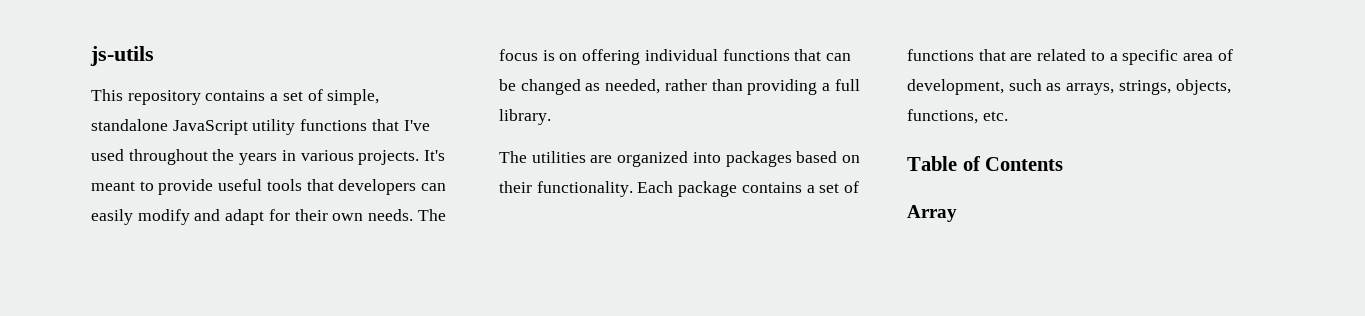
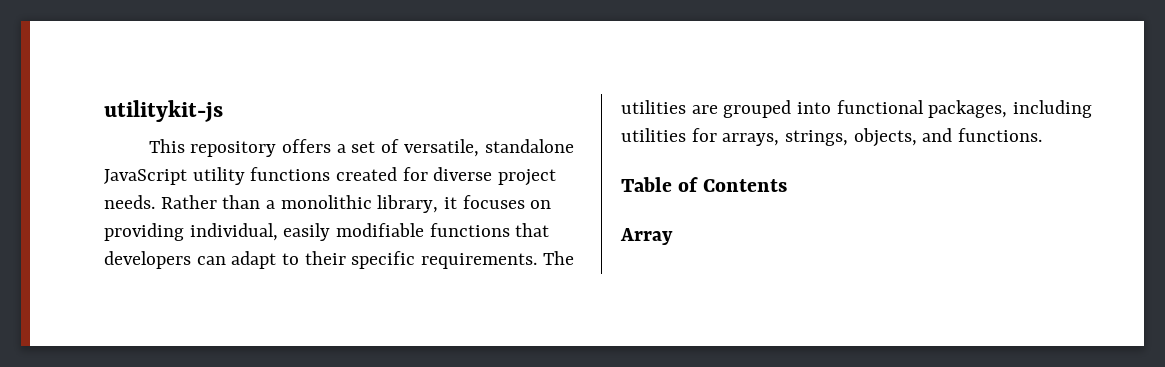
- js-utils
+ utilitykit-js
- This repository contains a set of simple, standalone JavaScript utility functions that I've used throughout the years in various projects. It's meant to provide useful tools that developers can easily modify and adapt for their own needs. The focus is on offering individual functions that can be changed as needed, rather than providing a full library.
- The utilities are organized into packages based on their functionality. Each package contains a set of functions that are related to a specific area of development, such as arrays, strings, objects, functions, etc.
+ This repository offers a set of versatile, standalone JavaScript utility functions created for diverse project needs. Rather than a monolithic library, it focuses on providing individual, easily modifiable functions that developers can adapt to their specific requirements. The utilities are grouped into functional packages, including utilities for arrays, strings, objects, and functions.

